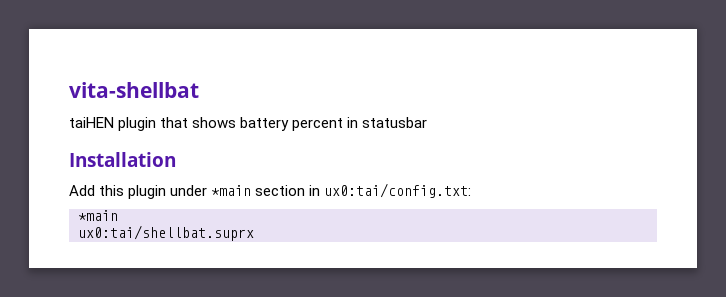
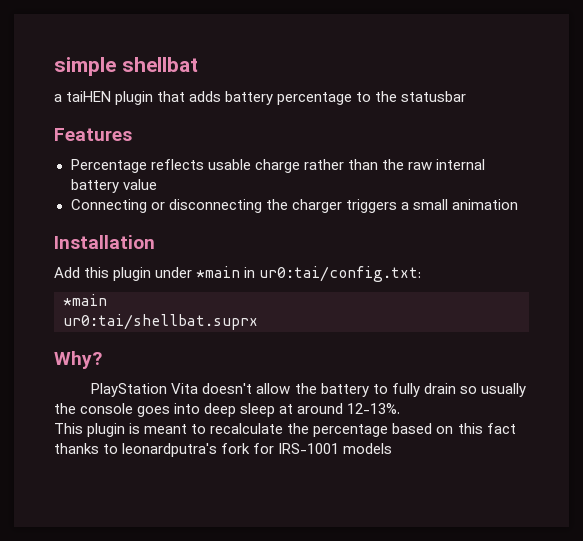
- vita-shellbat
- taiHEN plugin that shows battery percent in statusbar
+ simple shellbat
+ a taiHEN plugin that adds battery percentage to the statusbar
+ Features
+ Percentage reflects usable charge rather than the raw internal battery value
+ Connecting or disconnecting the charger triggers a small animation
- Add this plugin under *main section in ux0:tai/config.txt:
+ Add this plugin under *main in ur0:tai/config.txt:
  *main
- ux0:tai/shellbat.suprx
+ ur0:tai/shellbat.suprx
+ Why?
+ PlayStation Vita doesn't allow the battery to fully drain so usually the console goes into deep sleep at around 12-13%.
+ This plugin is meant to recalculate the percentage based on this fact thanks to leonardputra's fork for IRS-1001 models

